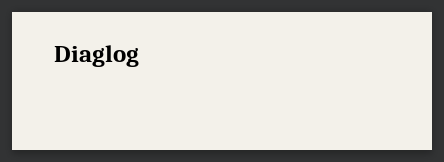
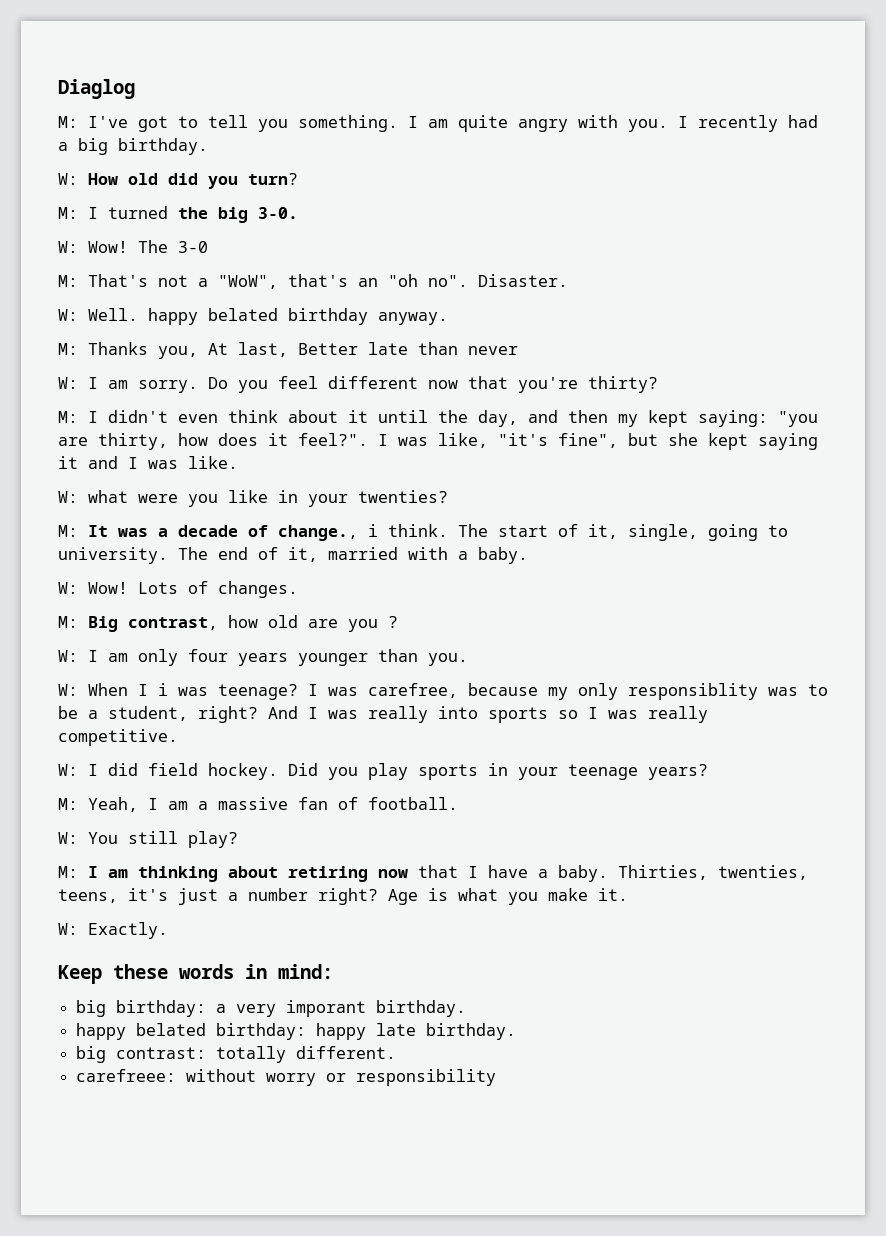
+ M: I've got to tell you something. I am quite angry with you. I recently had a big birthday.
+ W: How old did you turn?
+ M: I turned the big 3-0.
+ W: Wow! The 3-0
+ M: That's not a "WoW", that's an "oh no". Disaster.
+ W: Well. happy belated birthday anyway.
+ M: Thanks you, At last, Better late than never
+ W: I am sorry. Do you feel different now that you're thirty?
+ M: I didn't even think about it until the day, and then my kept saying: "you are thirty, how does it feel?". I was like, "it's fine", but she kept saying it and I was like.
+ W: what were you like in your twenties?
+ M: It was a decade of change., i think. The start of it, single, going to university. The end of it, married with a baby.
+ W: Wow! Lots of changes.
+ M: Big contrast, how old are you ?
+ W: I am only four years younger than you.
+ W: When I i was teenage? I was carefree, because my only responsiblity was to be a student, right? And I was really into sports so I was really competitive.
+ W: I did field hockey. Did you play sports in your teenage years?
+ M: Yeah, I am a massive fan of football.
+ W: You still play?
+ M: I am thinking about retiring now that I have a baby. Thirties, twenties, teens, it's just a number right? Age is what you make it.
+ W: Exactly.
+ Keep these words in mind:
+ big birthday: a very imporant birthday.
+ happy belated birthday: happy late birthday.
+ big contrast: totally different.
+ carefreee: without worry or responsibility

